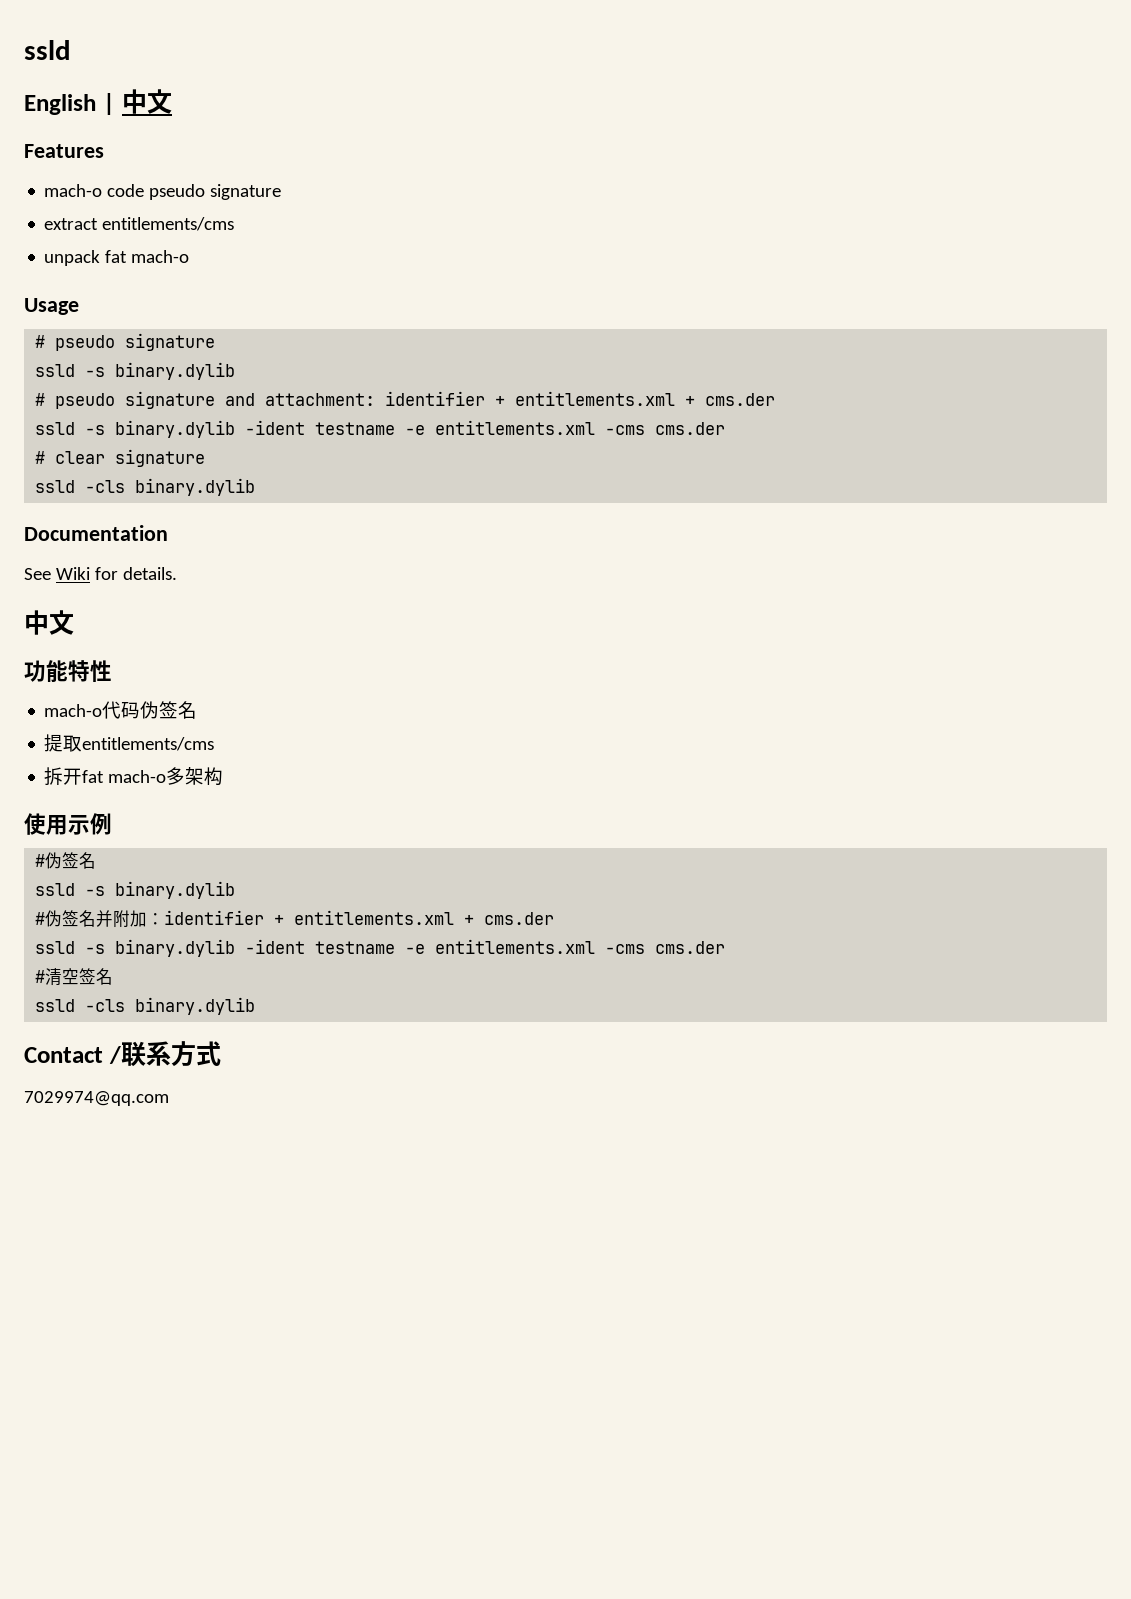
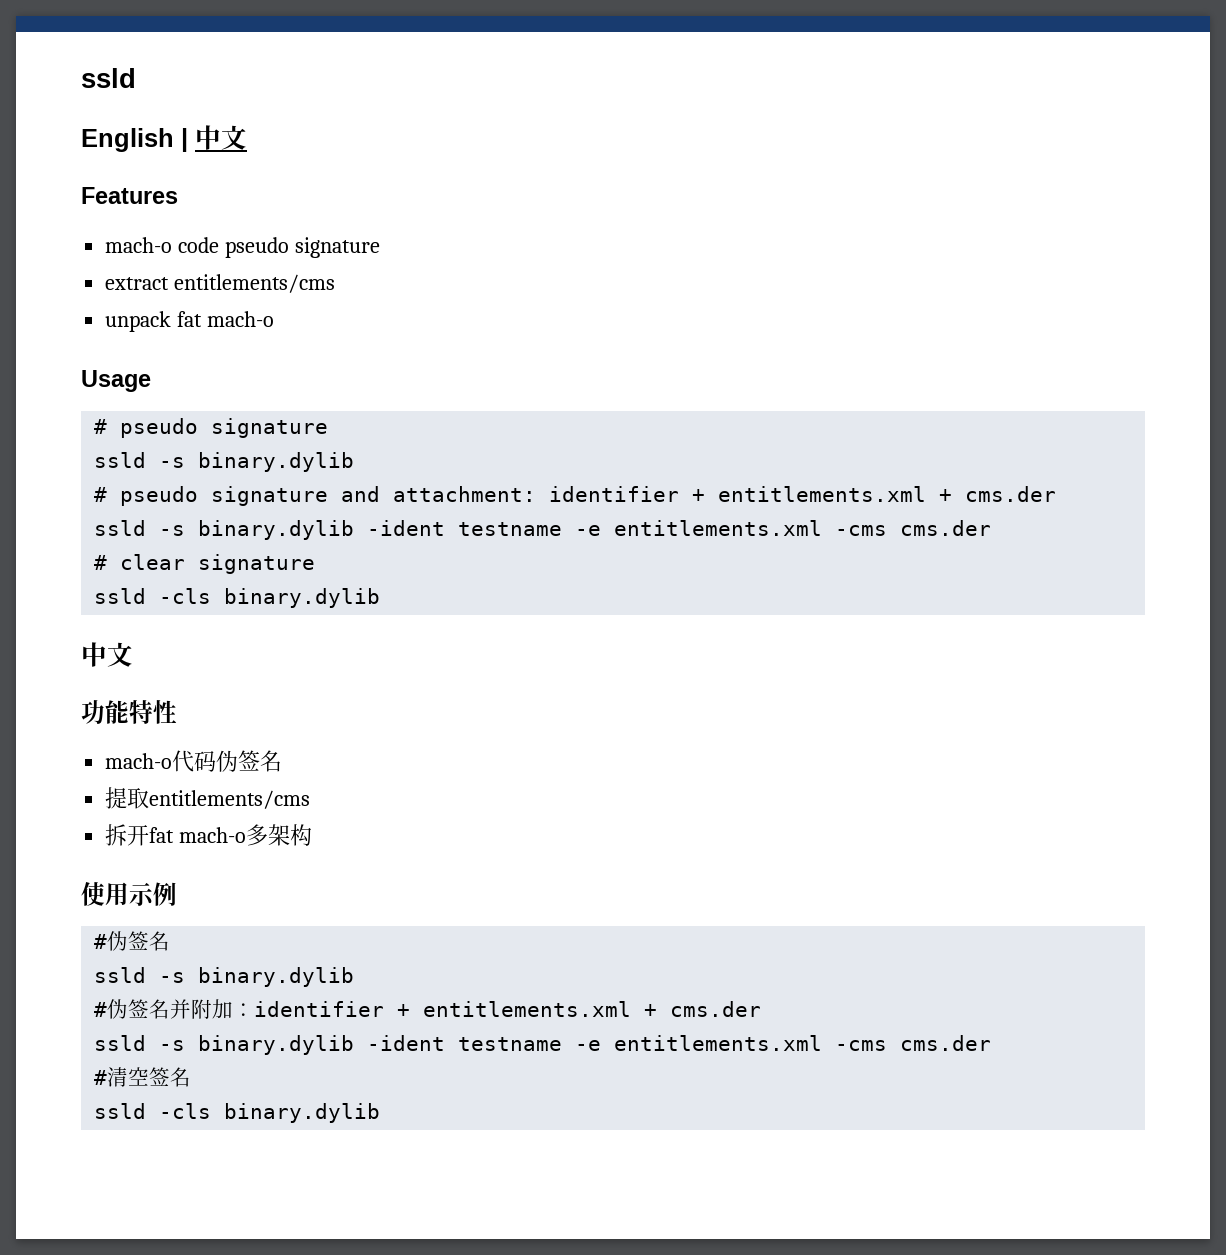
- Documentation
- See Wiki for details.
- Contact /联系方式
- 7029974@qq.com

